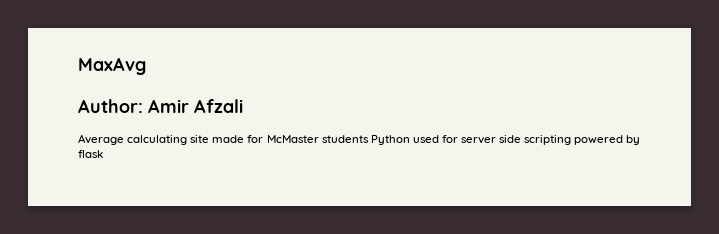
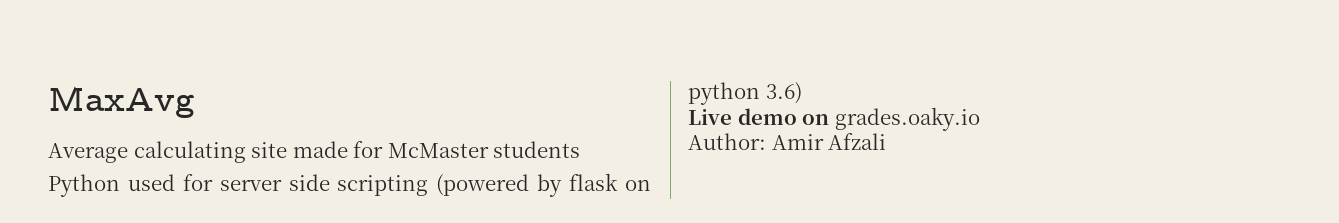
- Author: Amir Afzali
- Average calculating site made for McMaster students Python used for server side scripting powered by flask
+ Average calculating site made for McMaster students
+ Python used for server side scripting (powered by flask on python 3.6)
+ Live demo on grades.oaky.io
+ Author: Amir Afzali

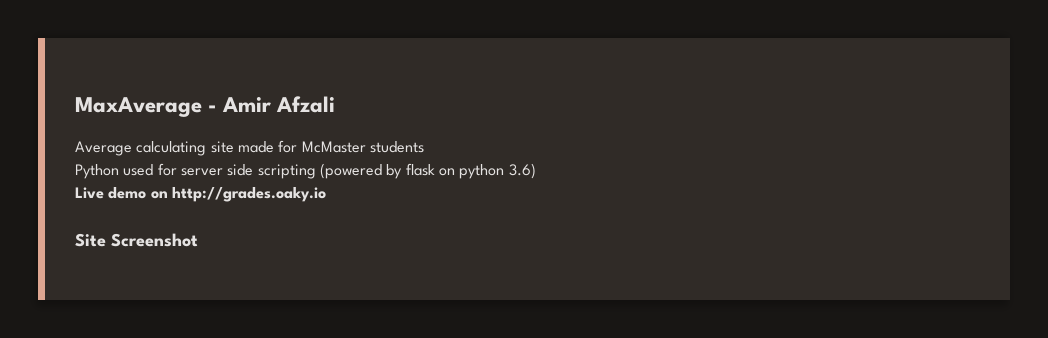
- MaxAvg
+ MaxAverage - Amir Afzali
- Live demo on grades.oaky.io
- Author: Amir Afzali
+ Live demo on http://grades.oaky.io
+ Site Screenshot

